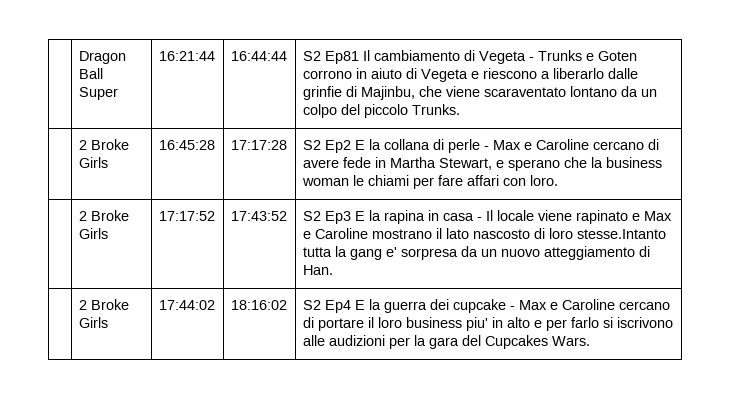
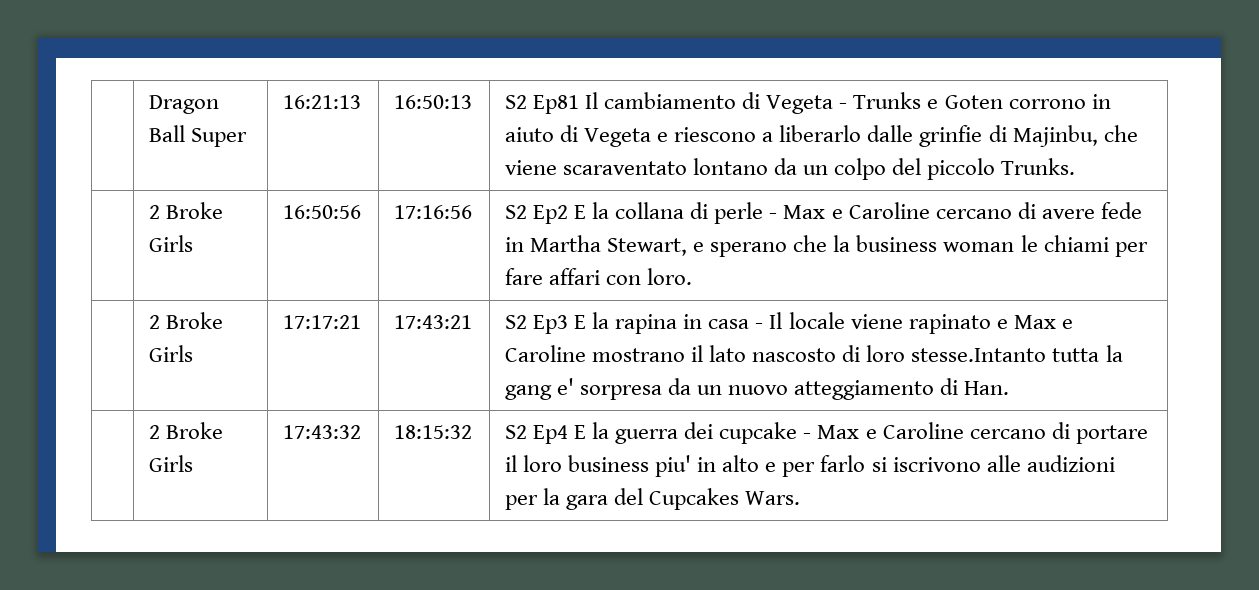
- | Dragon Ball Super | 16:21:44 | 16:44:44 | S2 Ep81 Il cambiamento di Vegeta - Trunks e Goten corrono in aiuto di Vegeta e riescono a liberarlo dalle grinfie di Majinbu, che viene scaraventato lontano da un colpo del piccolo Trunks.
+ | Dragon Ball Super | 16:21:13 | 16:50:13 | S2 Ep81 Il cambiamento di Vegeta - Trunks e Goten corrono in aiuto di Vegeta e riescono a liberarlo dalle grinfie di Majinbu, che viene scaraventato lontano da un colpo del piccolo Trunks.
- | 2 Broke Girls | 16:45:28 | 17:17:28 | S2 Ep2 E la collana di perle - Max e Caroline cercano di avere fede in Martha Stewart, e sperano che la business woman le chiami per fare affari con loro.
+ | 2 Broke Girls | 16:50:56 | 17:16:56 | S2 Ep2 E la collana di perle - Max e Caroline cercano di avere fede in Martha Stewart, e sperano che la business woman le chiami per fare affari con loro.
- | 2 Broke Girls | 17:17:52 | 17:43:52 | S2 Ep3 E la rapina in casa - Il locale viene rapinato e Max e Caroline mostrano il lato nascosto di loro stesse.Intanto tutta la gang e' sorpresa da un nuovo atteggiamento di Han.
+ | 2 Broke Girls | 17:17:21 | 17:43:21 | S2 Ep3 E la rapina in casa - Il locale viene rapinato e Max e Caroline mostrano il lato nascosto di loro stesse.Intanto tutta la gang e' sorpresa da un nuovo atteggiamento di Han.
- | 2 Broke Girls | 17:44:02 | 18:16:02 | S2 Ep4 E la guerra dei cupcake - Max e Caroline cercano di portare il loro business piu' in alto e per farlo si iscrivono alle audizioni per la gara del Cupcakes Wars.
+ | 2 Broke Girls | 17:43:32 | 18:15:32 | S2 Ep4 E la guerra dei cupcake - Max e Caroline cercano di portare il loro business piu' in alto e per farlo si iscrivono alle audizioni per la gara del Cupcakes Wars.

